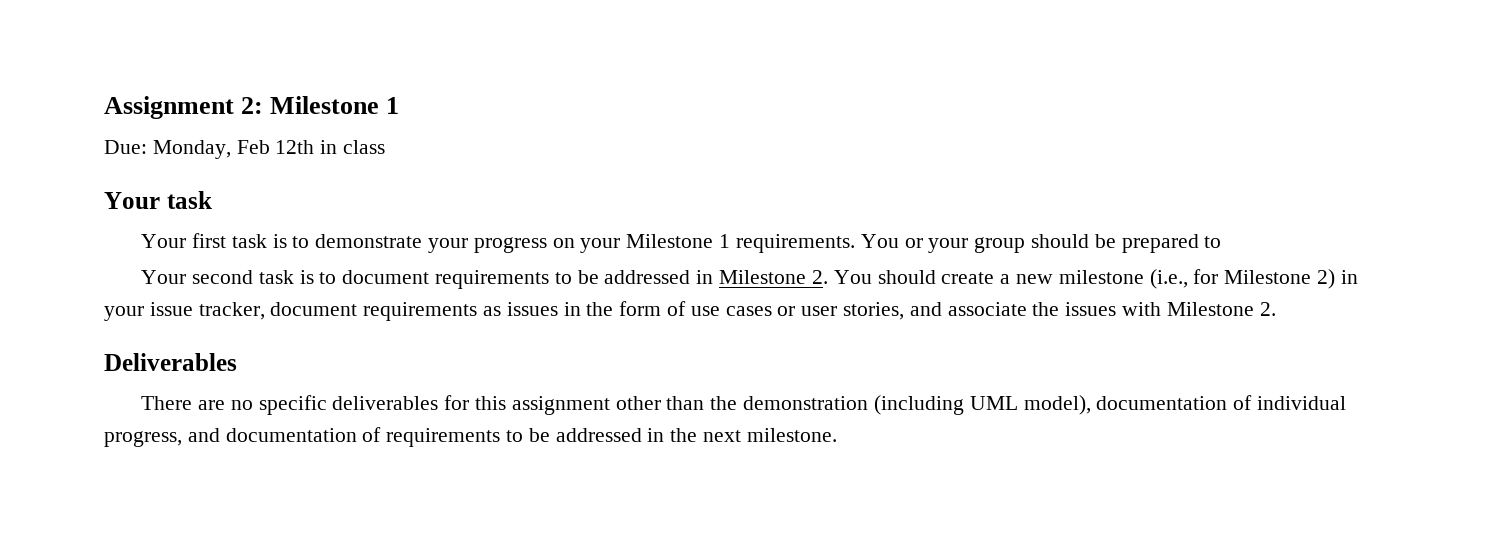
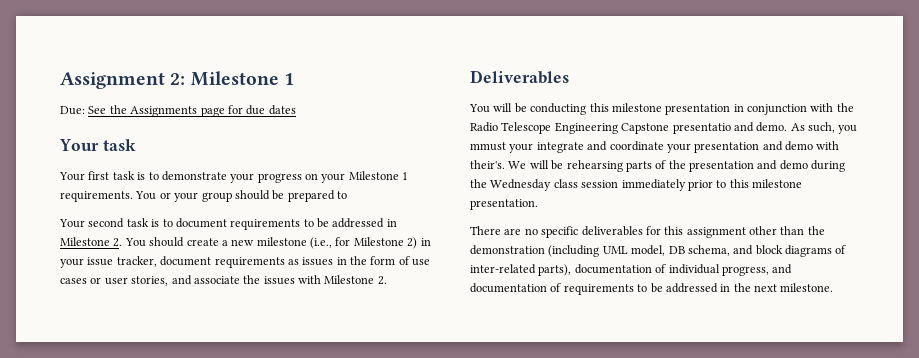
- Due: Monday, Feb 12th in class
+ Due: See the Assignments page for due dates
+ You will be conducting this milestone presentation in conjunction with the Radio Telescope Engineering Capstone presentatio and demo. As such, you mmust your integrate and coordinate your presentation and demo with their's. We will be rehearsing parts of the presentation and demo during the Wednesday class session immediately prior to this milestone presentation.
- There are no specific deliverables for this assignment other than the demonstration (including UML model), documentation of individual progress, and documentation of requirements to be addressed in the next milestone.
+ There are no specific deliverables for this assignment other than the demonstration (including UML model, DB schema, and block diagrams of inter-related parts), documentation of individual progress, and documentation of requirements to be addressed in the next milestone.

